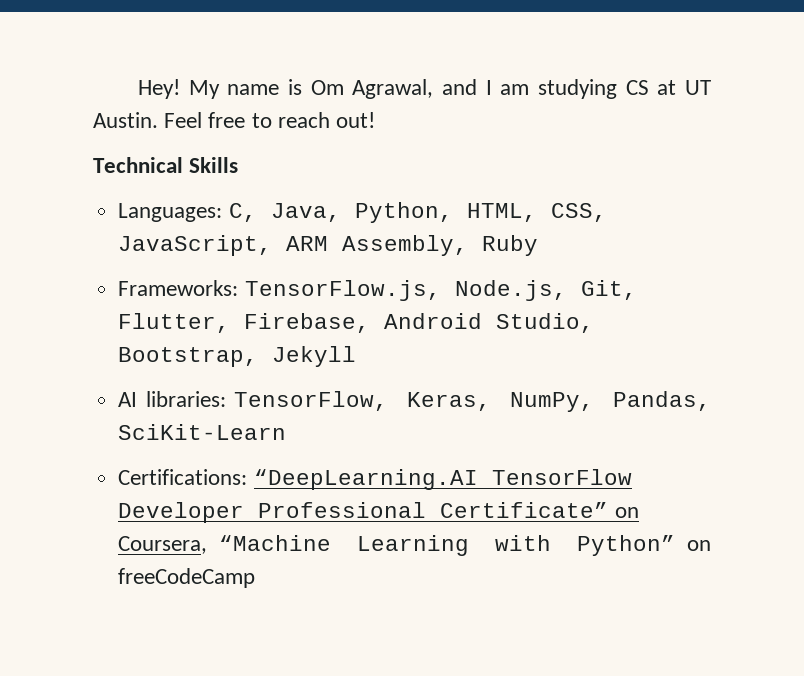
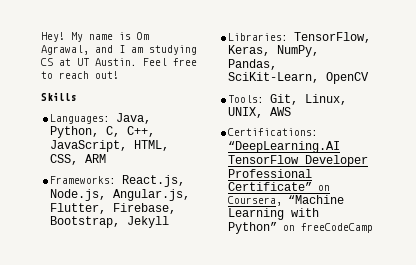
- Technical Skills
+ Skills
- Languages: C, Java, Python, HTML, CSS, JavaScript, ARM Assembly, Ruby
+ Languages: Java, Python, C, C++, JavaScript, HTML, CSS, ARM
- Frameworks: TensorFlow.js, Node.js, Git, Flutter, Firebase, Android Studio, Bootstrap, Jekyll
+ Frameworks: React.js, Node.js, Angular.js, Flutter, Firebase, Bootstrap, Jekyll
- AI libraries: TensorFlow, Keras, NumPy, Pandas, SciKit-Learn
+ Libraries: TensorFlow, Keras, NumPy, Pandas, SciKit-Learn, OpenCV
+ Tools: Git, Linux, UNIX, AWS

